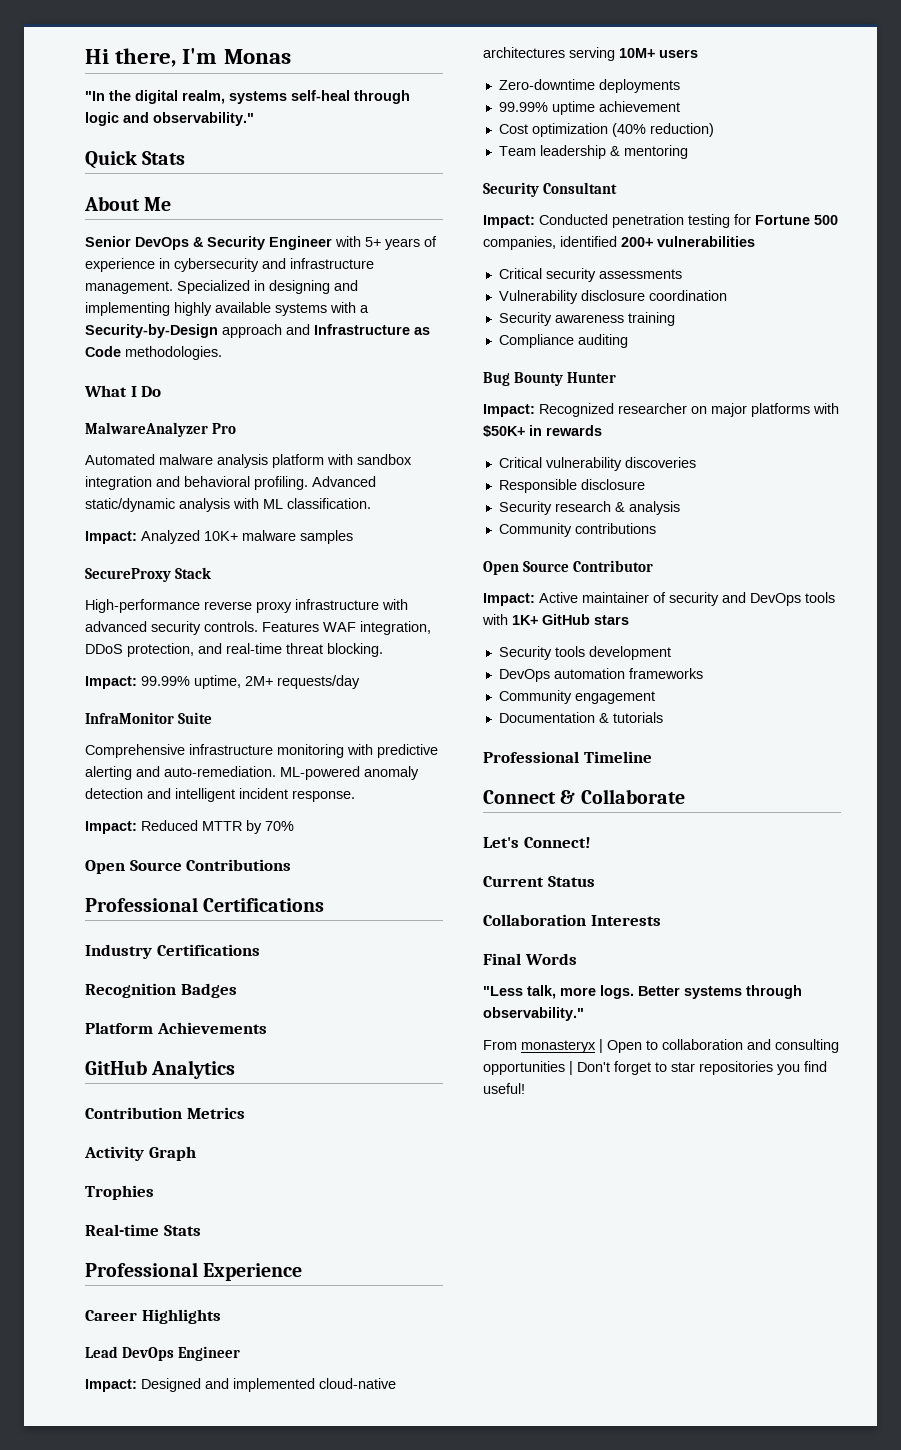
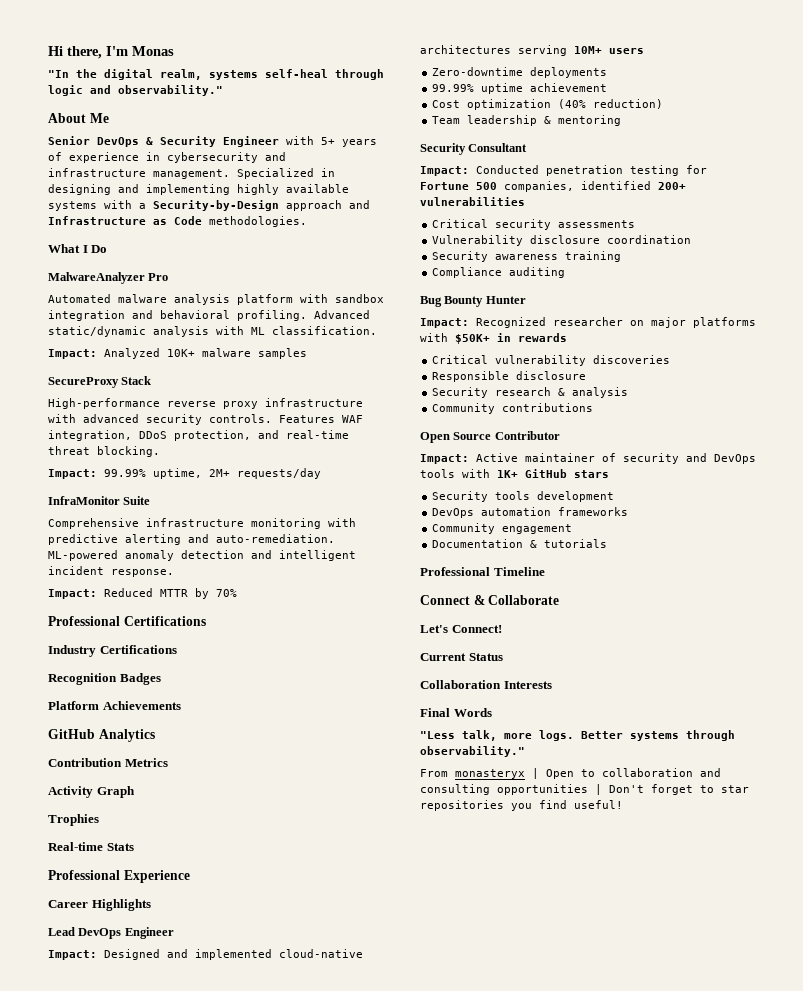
- Quick Stats
- Open Source Contributions

